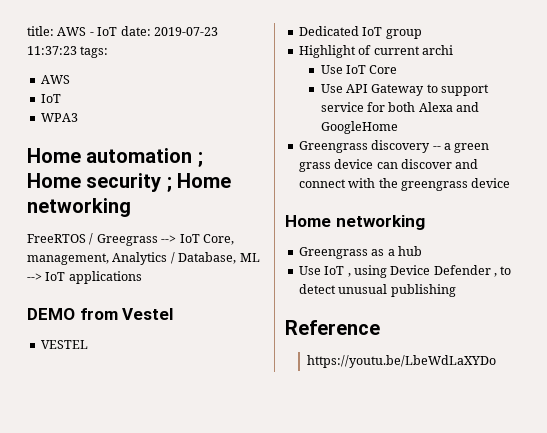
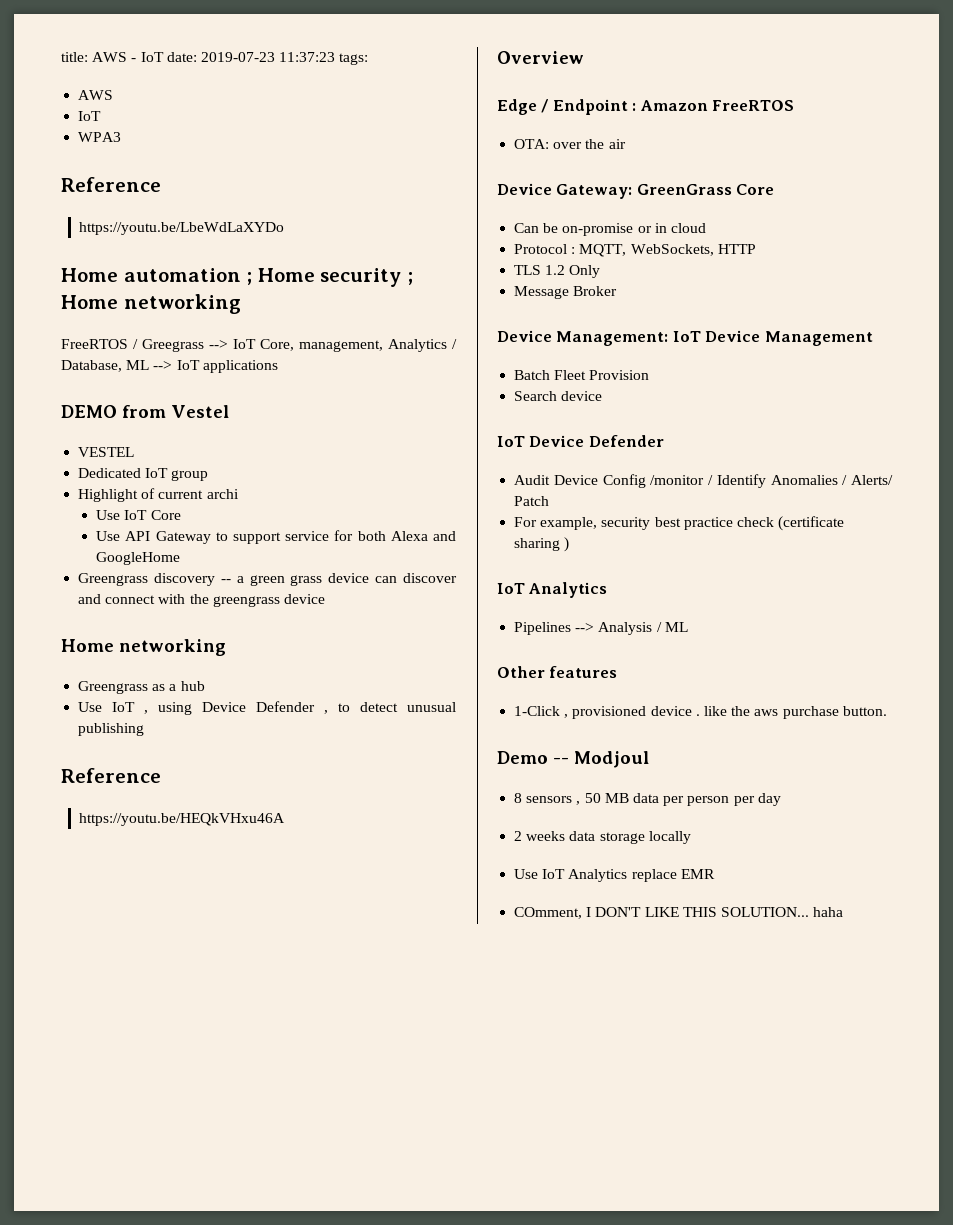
  WPA3
+ Reference
+ https://youtu.be/LbeWdLaXYDo
- https://youtu.be/LbeWdLaXYDo
+ https://youtu.be/HEQkVHxu46A
+ Overview
+ Edge / Endpoint : Amazon FreeRTOS
+ OTA: over the air
+ Device Gateway: GreenGrass Core
+ Can be on-promise or in cloud
+ Protocol : MQTT, WebSockets, HTTP
+ TLS 1.2 Only
+ Message Broker
+ Device Management: IoT Device Management
+ Batch Fleet Provision
+ Search device
+ IoT Device Defender
+ Audit Device Config /monitor / Identify Anomalies / Alerts/ Patch
+ For example, security best practice check (certificate sharing )
+ IoT Analytics
+ Pipelines --> Analysis / ML
+ Other features
+ 1-Click , provisioned device . like the aws purchase button.
+ Demo -- Modjoul
+ 8 sensors , 50 MB data per person per day
+ 2 weeks data storage locally
+ Use IoT Analytics replace EMR
+ COmment, I DON'T LIKE THIS SOLUTION... haha

